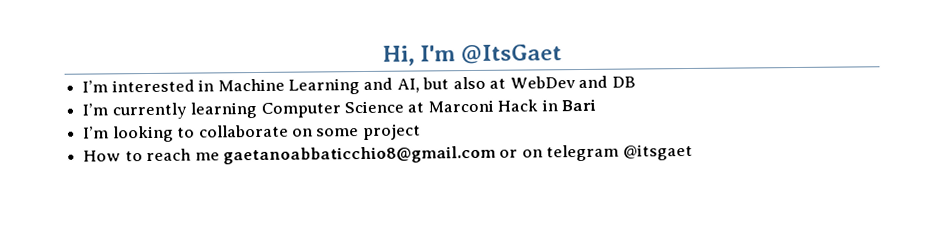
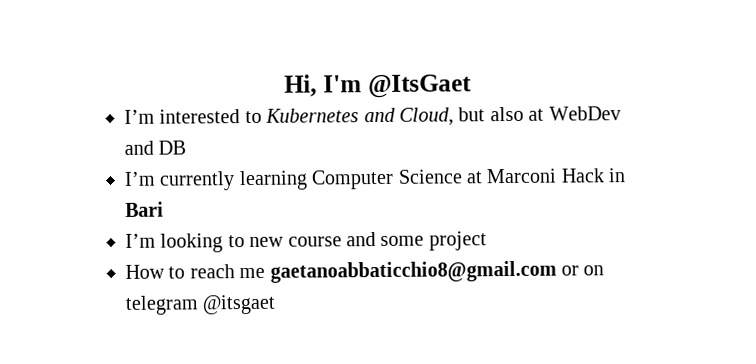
- I’m interested in Machine Learning and AI, but also at WebDev and DB
+ I’m interested to Kubernetes and Cloud, but also at WebDev and DB
- I’m looking to collaborate on some project
+ I’m looking to new course and some project

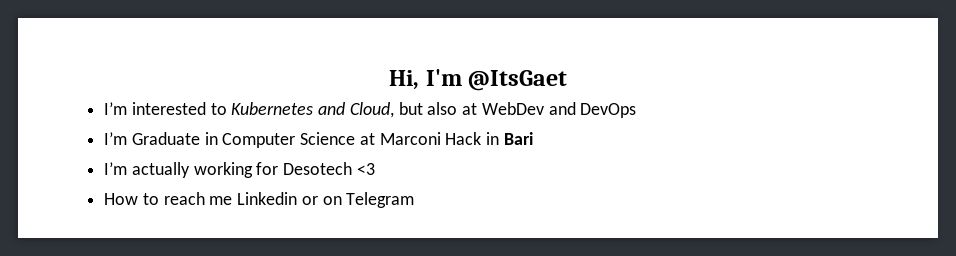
- I’m interested to Kubernetes and Cloud, but also at WebDev and DB
- I’m currently learning Computer Science at Marconi Hack in Bari
+ I’m interested to Kubernetes and Cloud, but also at WebDev and DevOps
+ I’m Graduate in Computer Science at Marconi Hack in Bari
- I’m looking to new course and some project
+ I’m actually working for Desotech <3
- How to reach me gaetanoabbaticchio8@gmail.com or on telegram @itsgaet
+ How to reach me Linkedin or on Telegram

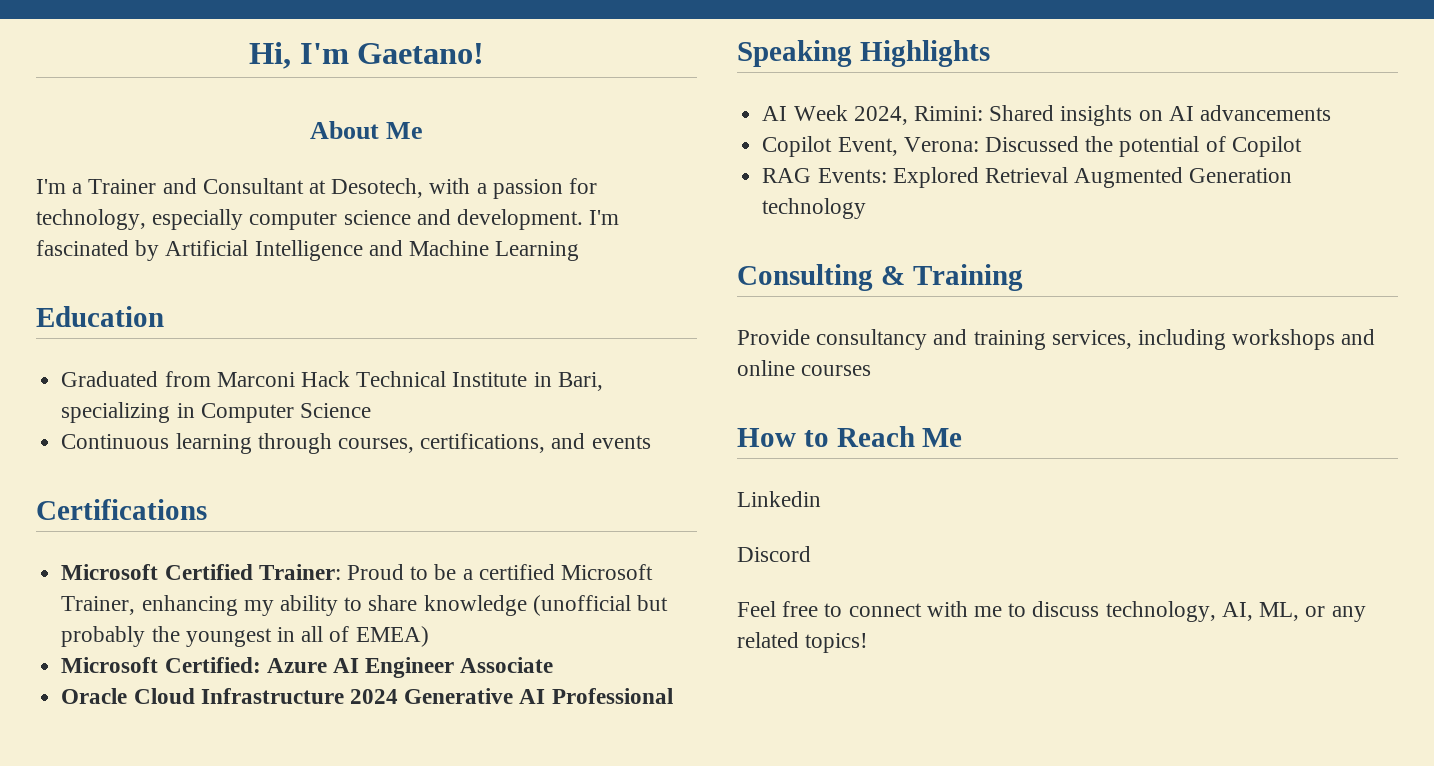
- Hi, I'm @ItsGaet
- I’m interested to Kubernetes and Cloud, but also at WebDev and DevOps
- I’m Graduate in Computer Science at Marconi Hack in Bari
- I’m actually working for Desotech <3
- How to reach me Linkedin or on Telegram
+ Hi, I'm Gaetano!
+ About Me
+ I'm a Trainer and Consultant at Desotech, with a passion for technology, especially computer science and development. I'm fascinated by Artificial Intelligence and Machine Learning
+ Education
+ Graduated from Marconi Hack Technical Institute in Bari, specializing in Computer Science
+ Continuous learning through courses, certifications, and events
+ Certifications
+ Microsoft Certified Trainer: Proud to be a certified Microsoft Trainer, enhancing my ability to share knowledge (unofficial but probably the youngest in all of EMEA)
+ Microsoft Certified: Azure AI Engineer Associate
+ Oracle Cloud Infrastructure 2024 Generative AI Professional
+ Speaking Highlights
+ AI Week 2024, Rimini: Shared insights on AI advancements
+ Copilot Event, Verona: Discussed the potential of Copilot
+ RAG Events: Explored Retrieval Augmented Generation technology
+ Consulting & Training
+ Provide consultancy and training services, including workshops and online courses
+ How to Reach Me
+ Linkedin
+ Discord
+ Feel free to connect with me to discuss technology, AI, ML, or any related topics!

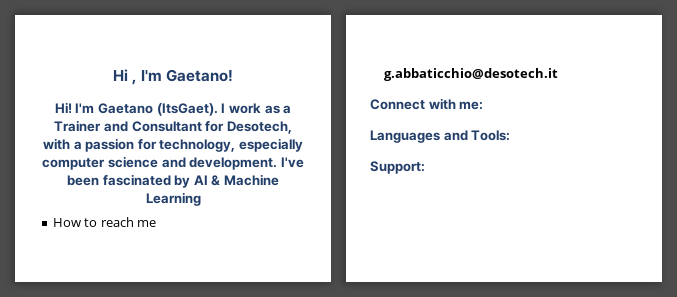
- Hi, I'm Gaetano!
+ Hi , I'm Gaetano!
- About Me
- I'm a Trainer and Consultant at Desotech, with a passion for technology, especially computer science and development.
+ Hi! I'm Gaetano (ItsGaet). I work as a Trainer and Consultant for Desotech, with a passion for technology, especially computer science and development.
- I'm fascinated by Artificial Intelligence and Machine Learning
- Education
- Graduated from Marconi Hack Technical Institute in Bari, specializing in Computer Science
- Continuous learning through courses, certifications, and events
- Certifications
- Microsoft Certified Trainer: Proud to be a certified Microsoft Trainer, enhancing my ability to share knowledge (unofficial but probably the youngest in all of EMEA)
- Microsoft Certified: Azure AI Engineer Associate
- Oracle Cloud Infrastructure 2024 Generative AI Professional
- Speaking Highlights
- AI Week 2024, Rimini: Shared insights on AI advancements
- Copilot Event, Verona: Discussed the potential of Copilot
- RAG Events: Explored Retrieval Augmented Generation technology
- Consulting & Training
- Provide consultancy and training services, including workshops and online courses
- How to Reach Me
- Linkedin
- Discord
- Feel free to connect with me to discuss technology, AI, ML, or any related topics!
+ I've been fascinated by AI & Machine Learning
+ How to reach me g.abbaticchio@desotech.it
+ Connect with me:
+ Languages and Tools:
+ Support:

